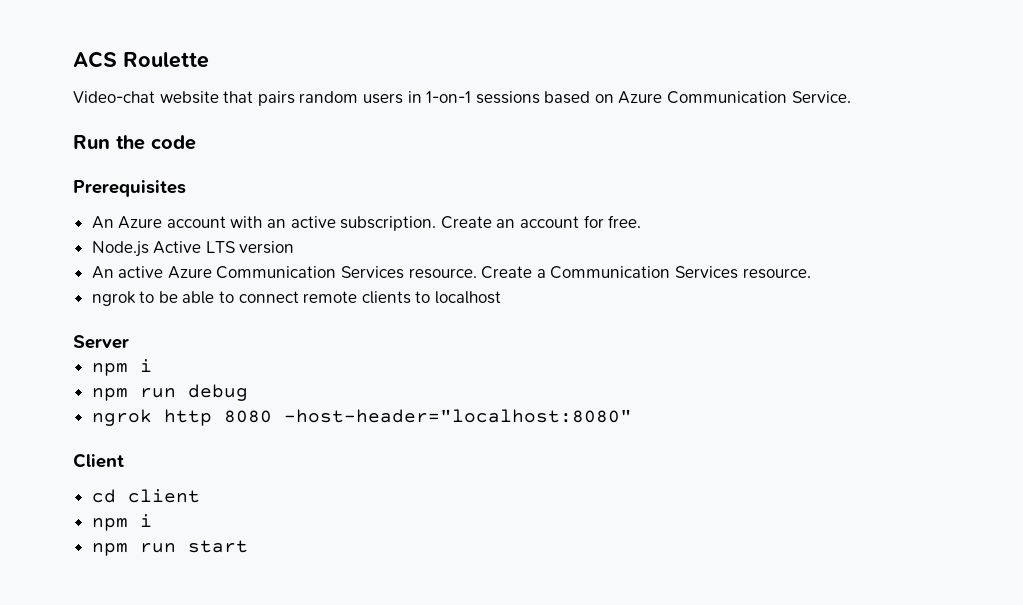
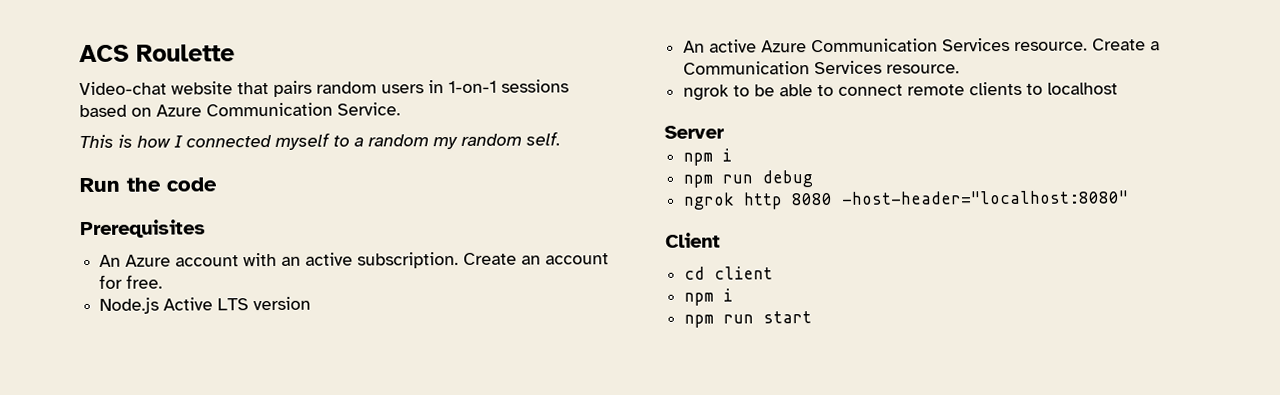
+ This is how I connected myself to a random my random self.

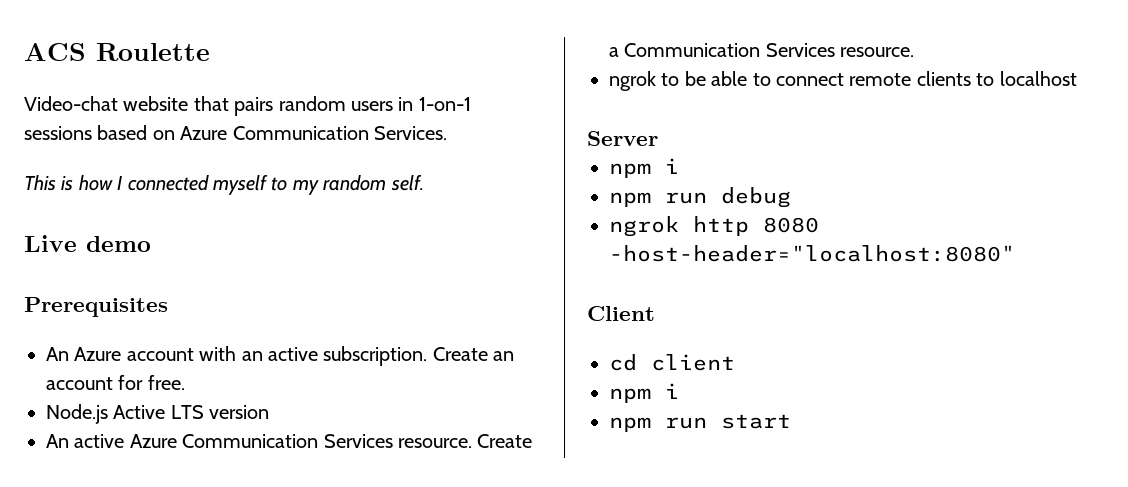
- Video-chat website that pairs random users in 1-on-1 sessions based on Azure Communication Service.
+ Video-chat website that pairs random users in 1-on-1 sessions based on Azure Communication Services.
- This is how I connected myself to a random my random self.
+ This is how I connected myself to my random self.
- Run the code
+ Live demo

